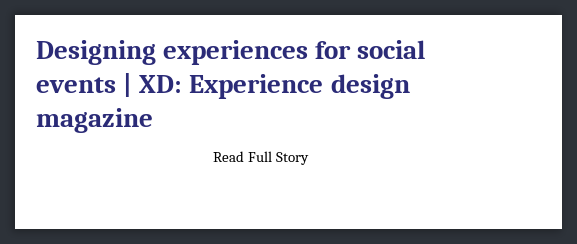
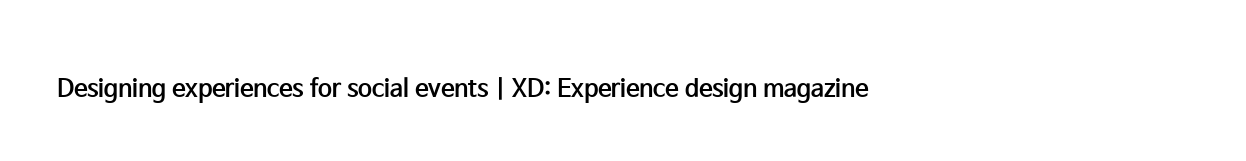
- Read Full Story

